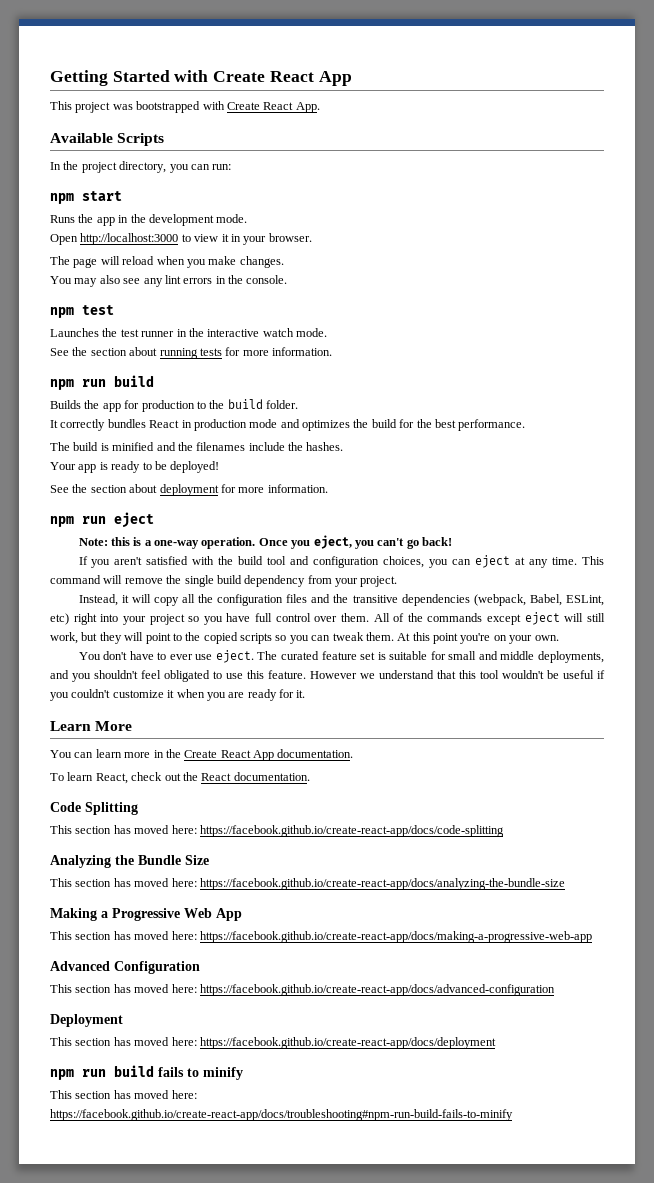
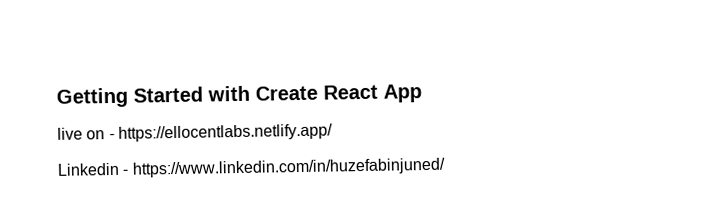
- This project was bootstrapped with Create React App.
- Available Scripts
- In the project directory, you can run:
- npm start
- Runs the app in the development mode.
- Open http://localhost:3000 to view it in your browser.
- The page will reload when you make changes.
- You may also see any lint errors in the console.
- npm test
- Launches the test runner in the interactive watch mode.
- See the section about running tests for more information.
- npm run build
- Builds the app for production to the build folder.
- It correctly bundles React in production mode and optimizes the build for the best performance.
- The build is minified and the filenames include the hashes.
- Your app is ready to be deployed!
- See the section about deployment for more information.
- npm run eject
- Note: this is a one-way operation. Once you eject, you can't go back!
- If you aren't satisfied with the build tool and configuration choices, you can eject at any time. This command will remove the single build dependency from your project.
- Instead, it will copy all the configuration files and the transitive dependencies (webpack, Babel, ESLint, etc) right into your project so you have full control over them. All of the commands except eject will still work, but they will point to the copied scripts so you can tweak them. At this point you're on your own.
- You don't have to ever use eject. The curated feature set is suitable for small and middle deployments, and you shouldn't feel obligated to use this feature. However we understand that this tool wouldn't be useful if you couldn't customize it when you are ready for it.
- Learn More
- You can learn more in the Create React App documentation.
- To learn React, check out the React documentation.
- Code Splitting
- This section has moved here: https://facebook.github.io/create-react-app/docs/code-splitting
- Analyzing the Bundle Size
- This section has moved here: https://facebook.github.io/create-react-app/docs/analyzing-the-bundle-size
- Making a Progressive Web App
- This section has moved here: https://facebook.github.io/create-react-app/docs/making-a-progressive-web-app
- Advanced Configuration
- This section has moved here: https://facebook.github.io/create-react-app/docs/advanced-configuration
- Deployment
- This section has moved here: https://facebook.github.io/create-react-app/docs/deployment
- npm run build fails to minify
- This section has moved here: https://facebook.github.io/create-react-app/docs/troubleshooting#npm-run-build-fails-to-minify
+ live on - https://ellocentlabs.netlify.app/
+ Linkedin - https://www.linkedin.com/in/huzefabinjuned/

